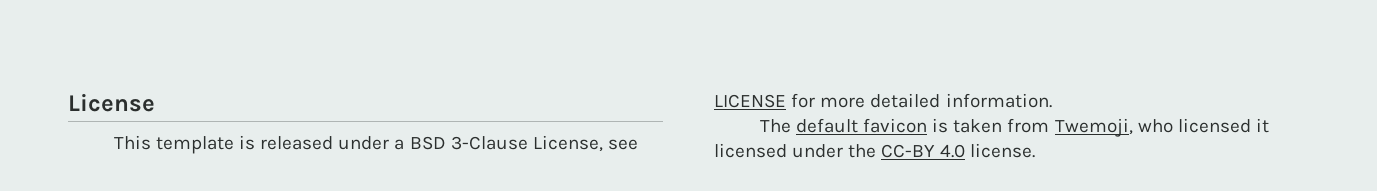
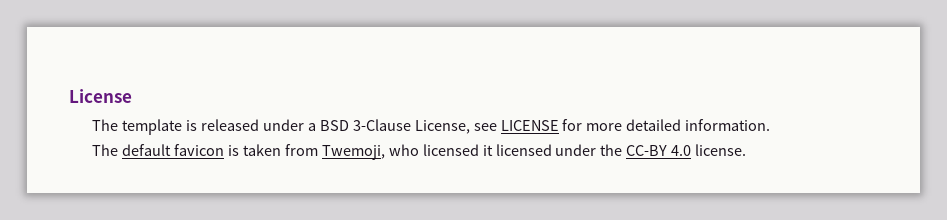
- This template is released under a BSD 3-Clause License, see LICENSE for more detailed information.
+ The template is released under a BSD 3-Clause License, see LICENSE for more detailed information.

